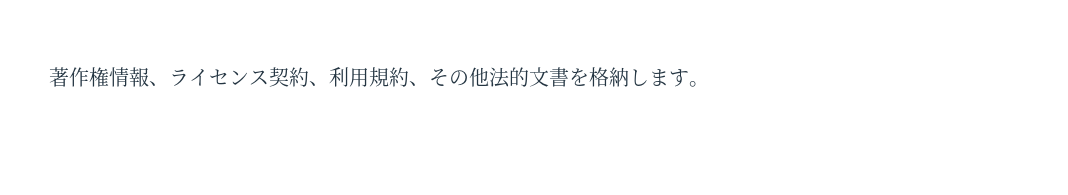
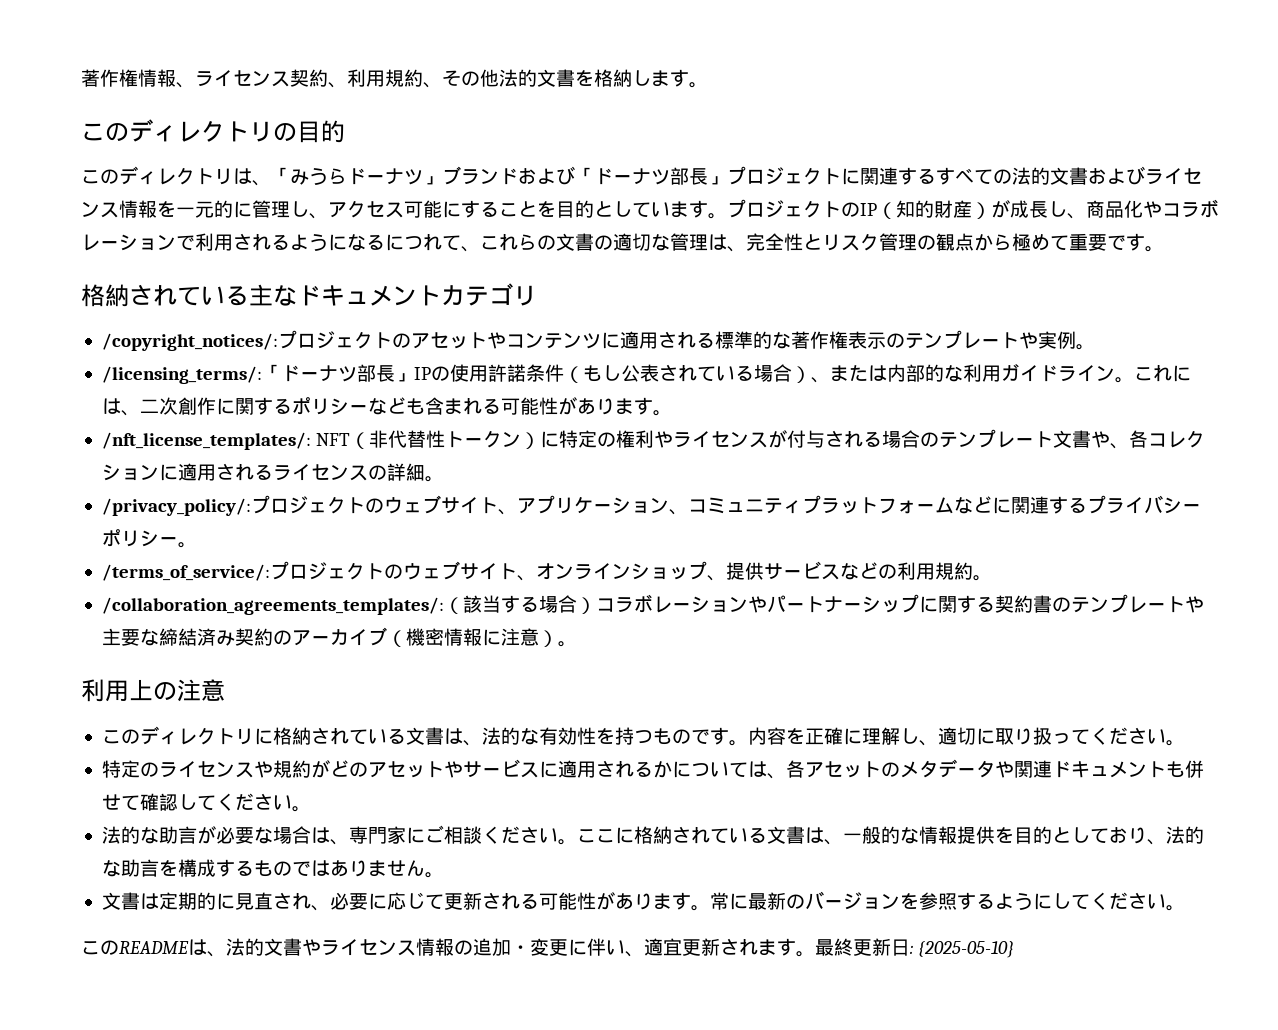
+ このディレクトリの目的
+ このディレクトリは、「みうらドーナツ」ブランドおよび「ドーナツ部長」プロジェクトに関連するすべての法的文書およびライセンス情報を一元的に管理し、アクセス可能にすることを目的としています。プロジェクトのIP（知的財産）が成長し、商品化やコラボレーションで利用されるようになるにつれて、これらの文書の適切な管理は、完全性とリスク管理の観点から極めて重要です。
+ 格納されている主なドキュメントカテゴリ
+ /copyright_notices/:プロジェクトのアセットやコンテンツに適用される標準的な著作権表示のテンプレートや実例。
+ /licensing_terms/:「ドーナツ部長」IPの使用許諾条件（もし公表されている場合）、または内部的な利用ガイドライン。これには、二次創作に関するポリシーなども含まれる可能性があります。
+ /nft_license_templates/: NFT（非代替性トークン）に特定の権利やライセンスが付与される場合のテンプレート文書や、各コレクションに適用されるライセンスの詳細。
+ /privacy_policy/:プロジェクトのウェブサイト、アプリケーション、コミュニティプラットフォームなどに関連するプライバシーポリシー。
+ /terms_of_service/:プロジェクトのウェブサイト、オンラインショップ、提供サービスなどの利用規約。
+ /collaboration_agreements_templates/:（該当する場合）コラボレーションやパートナーシップに関する契約書のテンプレートや主要な締結済み契約のアーカイブ（機密情報に注意）。
+ 利用上の注意
+ このディレクトリに格納されている文書は、法的な有効性を持つものです。内容を正確に理解し、適切に取り扱ってください。
+ 特定のライセンスや規約がどのアセットやサービスに適用されるかについては、各アセットのメタデータや関連ドキュメントも併せて確認してください。
+ 法的な助言が必要な場合は、専門家にご相談ください。ここに格納されている文書は、一般的な情報提供を目的としており、法的な助言を構成するものではありません。
+ 文書は定期的に見直され、必要に応じて更新される可能性があります。常に最新のバージョンを参照するようにしてください。
+ このREADMEは、法的文書やライセンス情報の追加・変更に伴い、適宜更新されます。最終更新日: {2025-05-10}

